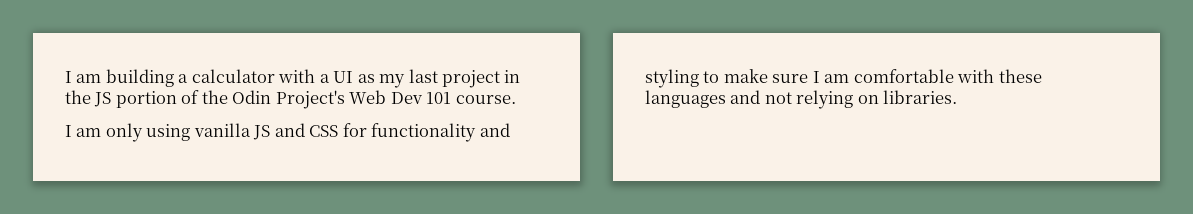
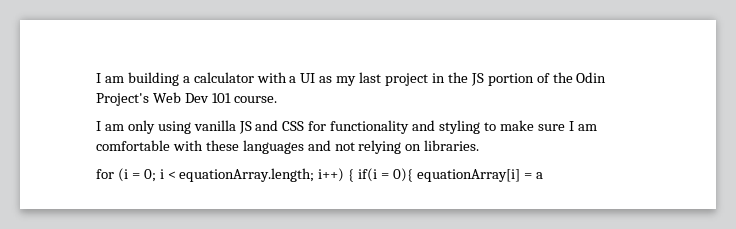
+ for (i = 0; i < equationArray.length; i++) { if(i = 0){ equationArray[i] = a

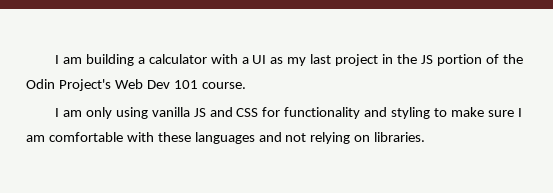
- for (i = 0; i < equationArray.length; i++) { if(i = 0){ equationArray[i] = a

